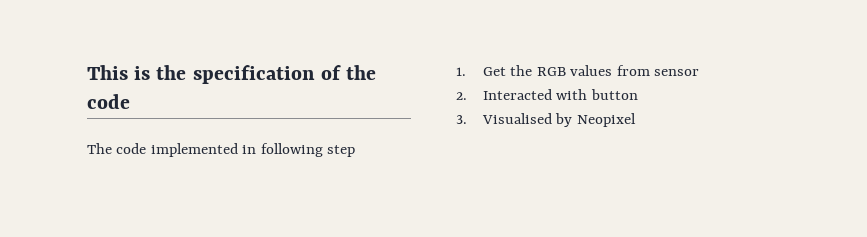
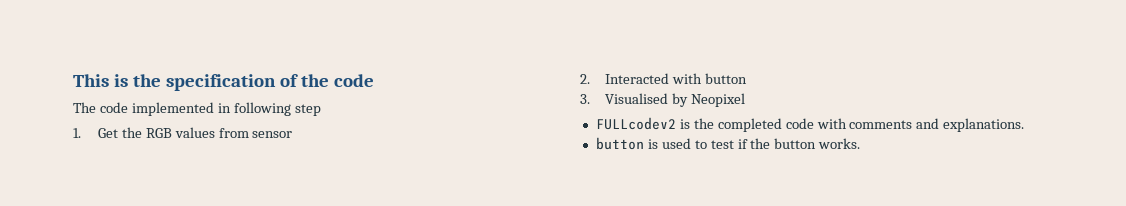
+ FULLcodev2 is the completed code with comments and explanations.
+ button is used to test if the button works.

